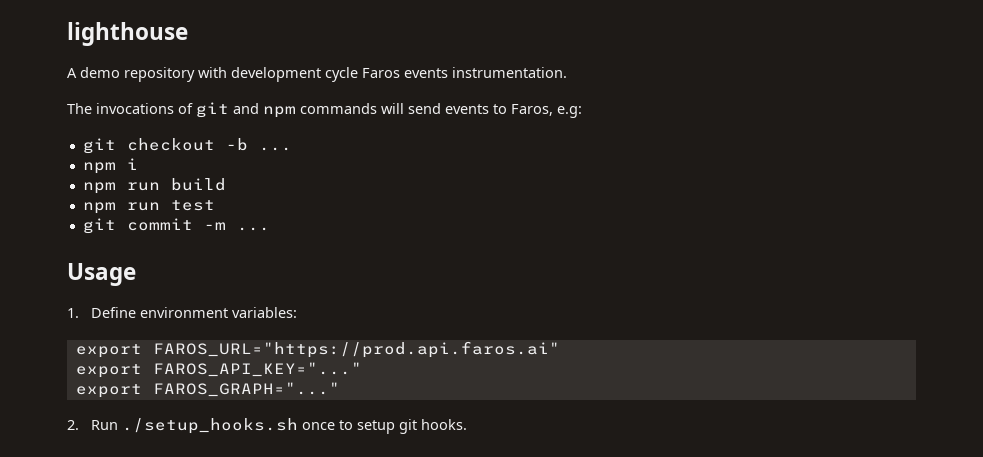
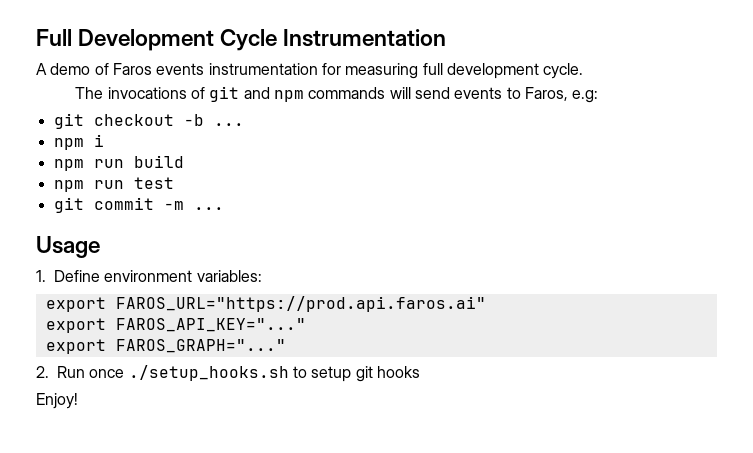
- lighthouse
- A demo repository with development cycle Faros events instrumentation.
+ Full Development Cycle Instrumentation
+ A demo of Faros events instrumentation for measuring full development cycle.
- 2. Run ./setup_hooks.sh once to setup git hooks.
+ 2. Run once ./setup_hooks.sh to setup git hooks
+ Enjoy!

